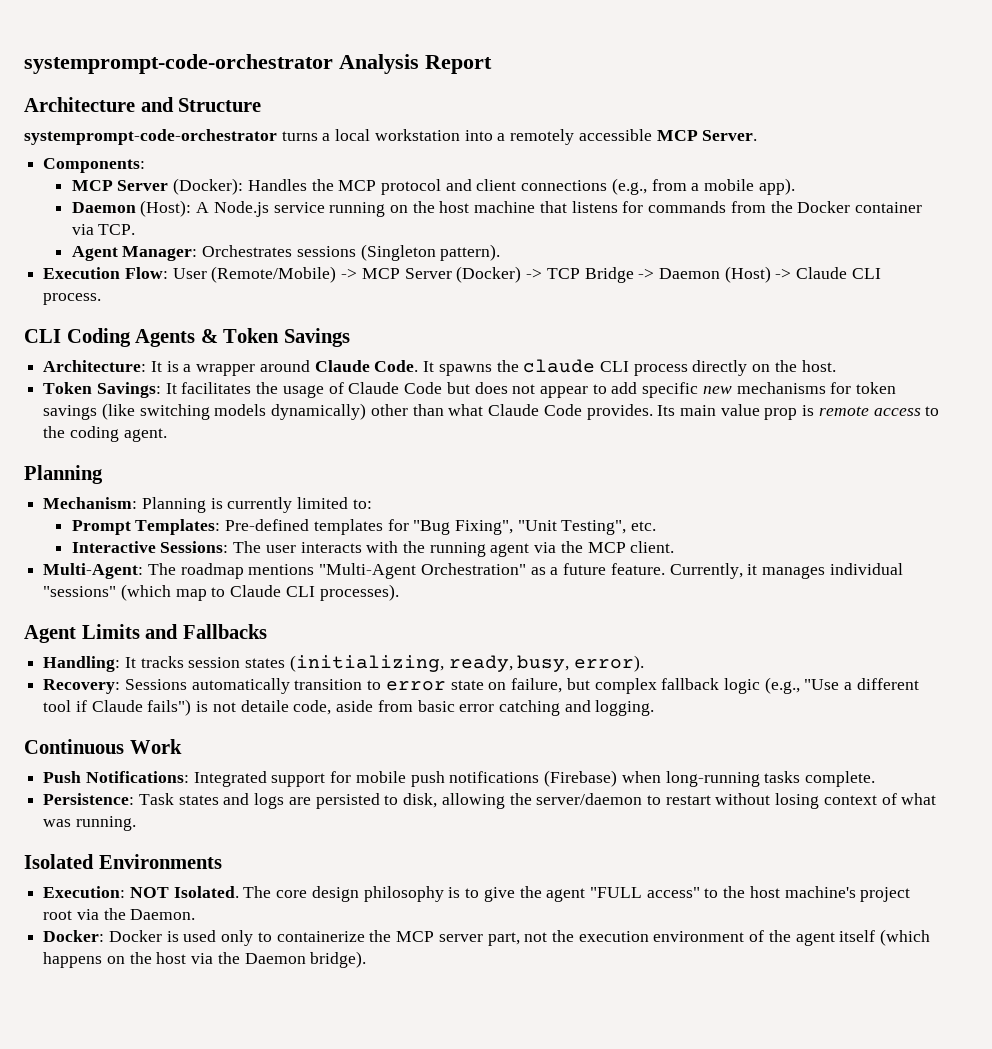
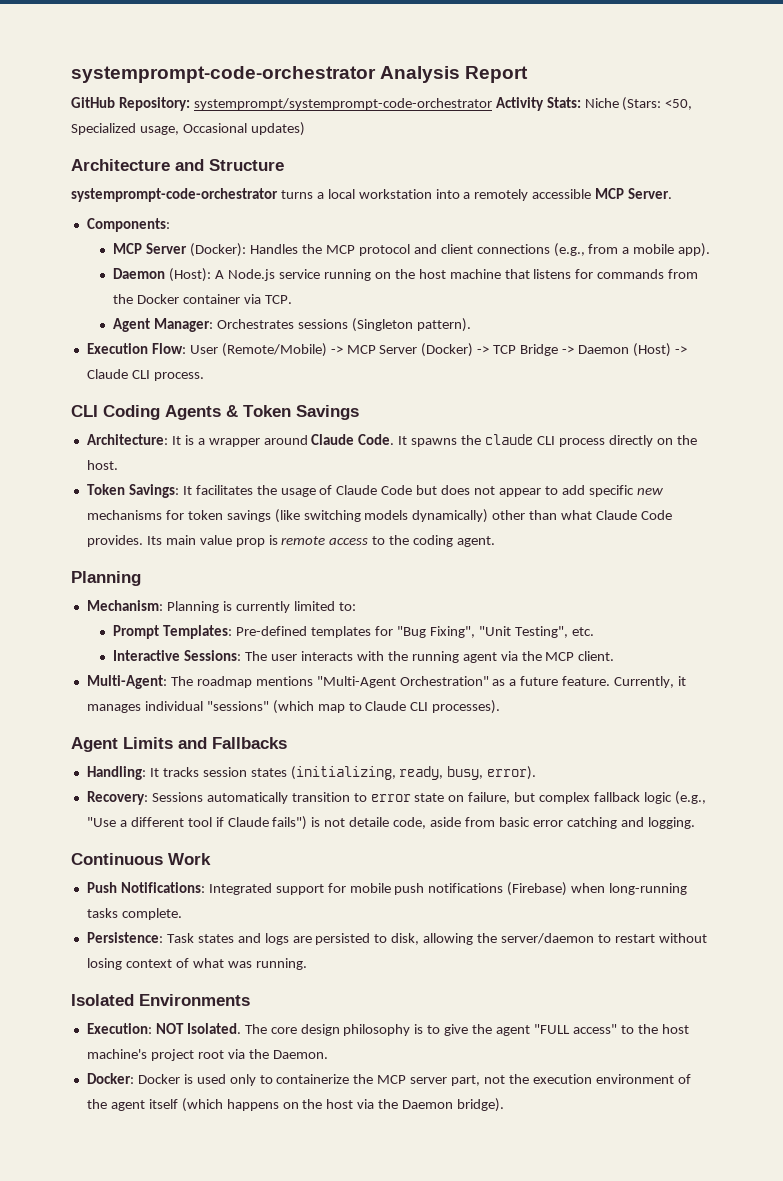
+ GitHub Repository: systemprompt/systemprompt-code-orchestrator Activity Stats: Niche (Stars: <50, Specialized usage, Occasional updates)

